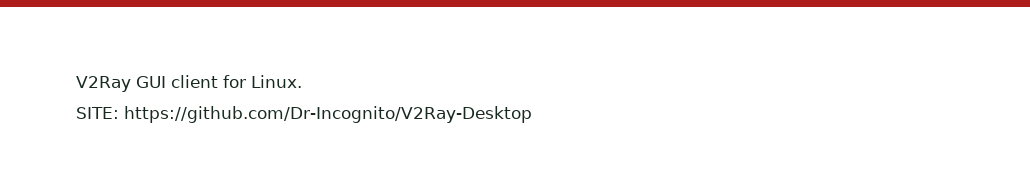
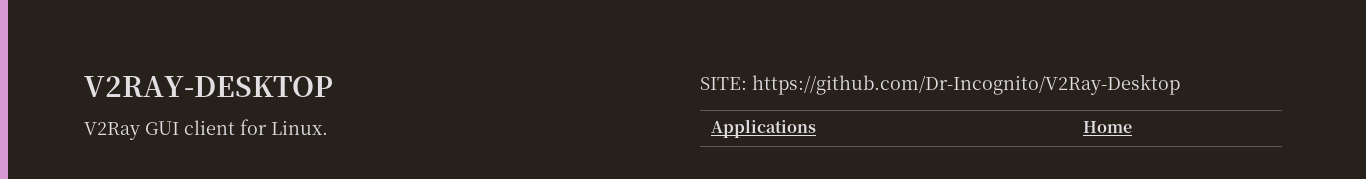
+ V2RAY-DESKTOP
+ Applications | Home

